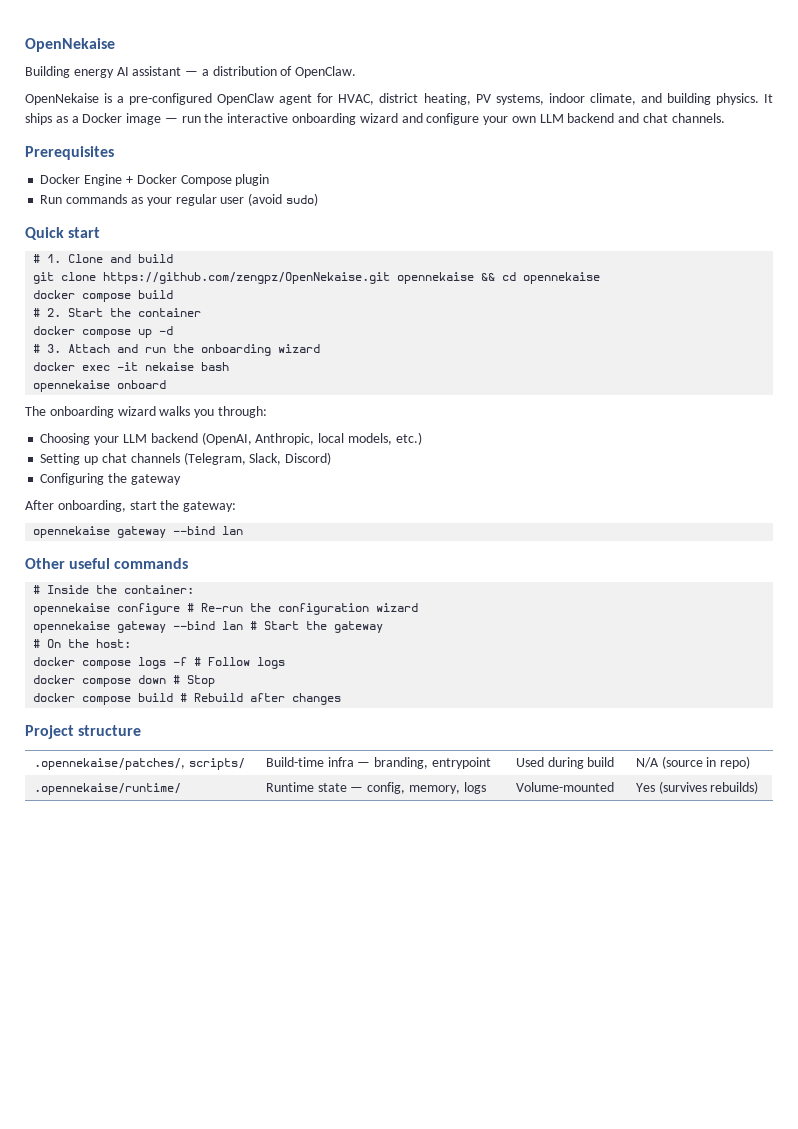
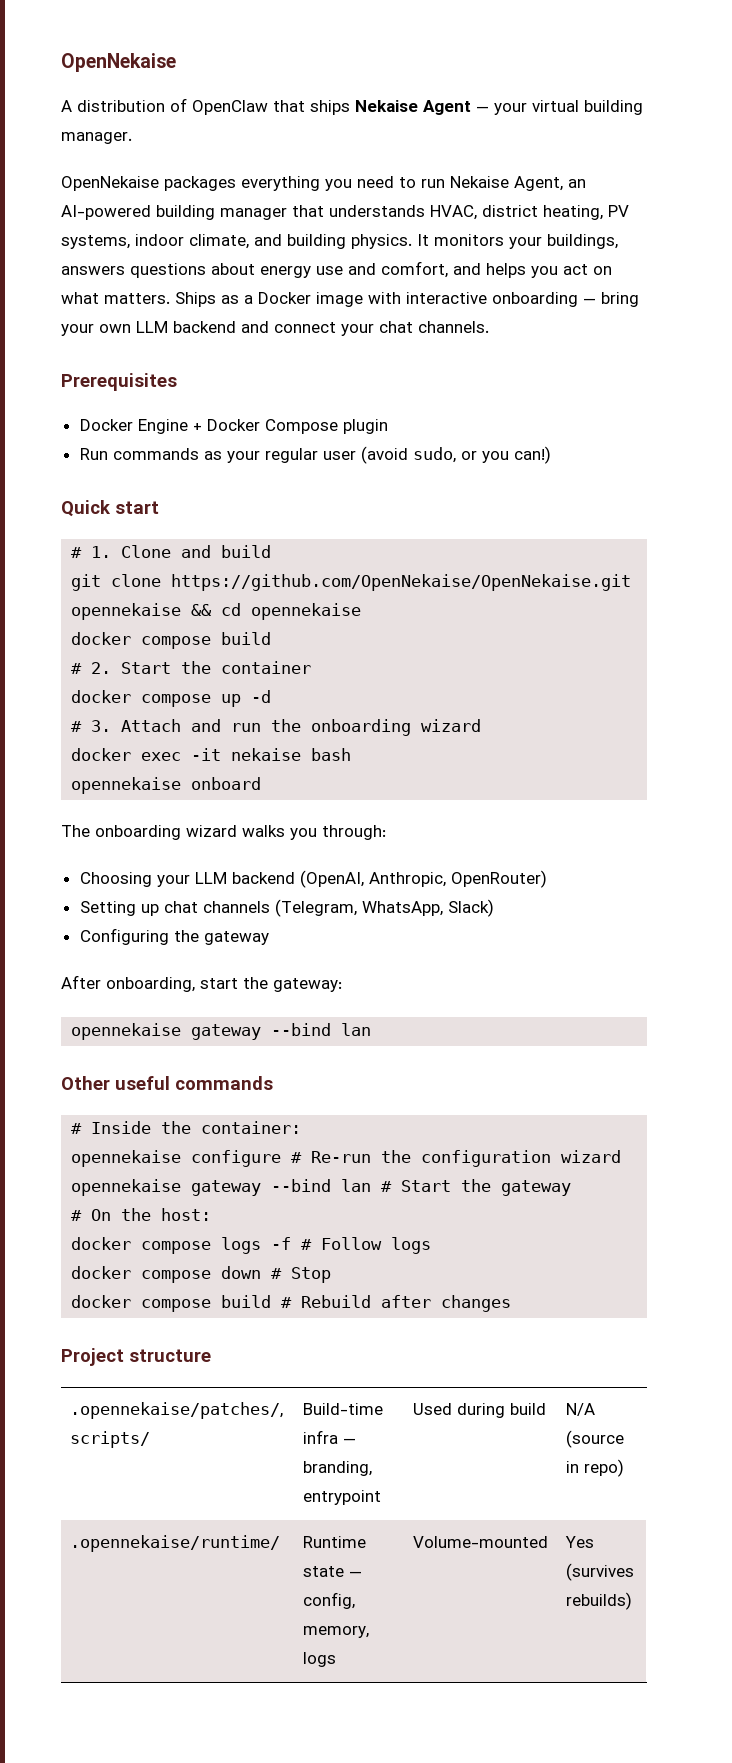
- Building energy AI assistant — a distribution of OpenClaw.
- OpenNekaise is a pre-configured OpenClaw agent for HVAC, district heating, PV systems, indoor climate, and building physics.
+ A distribution of OpenClaw that ships Nekaise Agent — your virtual building manager.
+ OpenNekaise packages everything you need to run Nekaise Agent, an AI-powered building manager that understands HVAC, district heating, PV systems, indoor climate, and building physics.
- It ships as a Docker image — run the interactive onboarding wizard and configure your own LLM backend and chat channels.
+ It monitors your buildings, answers questions about energy use and comfort, and helps you act on what matters. Ships as a Docker image with interactive onboarding — bring your own LLM backend and connect your chat channels.
- Run commands as your regular user (avoid sudo)
+ Run commands as your regular user (avoid sudo, or you can!)
- git clone https://github.com/zengpz/OpenNekaise.git opennekaise && cd opennekaise
+ git clone https://github.com/OpenNekaise/OpenNekaise.git opennekaise && cd opennekaise
- Choosing your LLM backend (OpenAI, Anthropic, local models, etc.)
+ Choosing your LLM backend (OpenAI, Anthropic, OpenRouter)
- Setting up chat channels (Telegram, Slack, Discord)
+ Setting up chat channels (Telegram, WhatsApp, Slack)

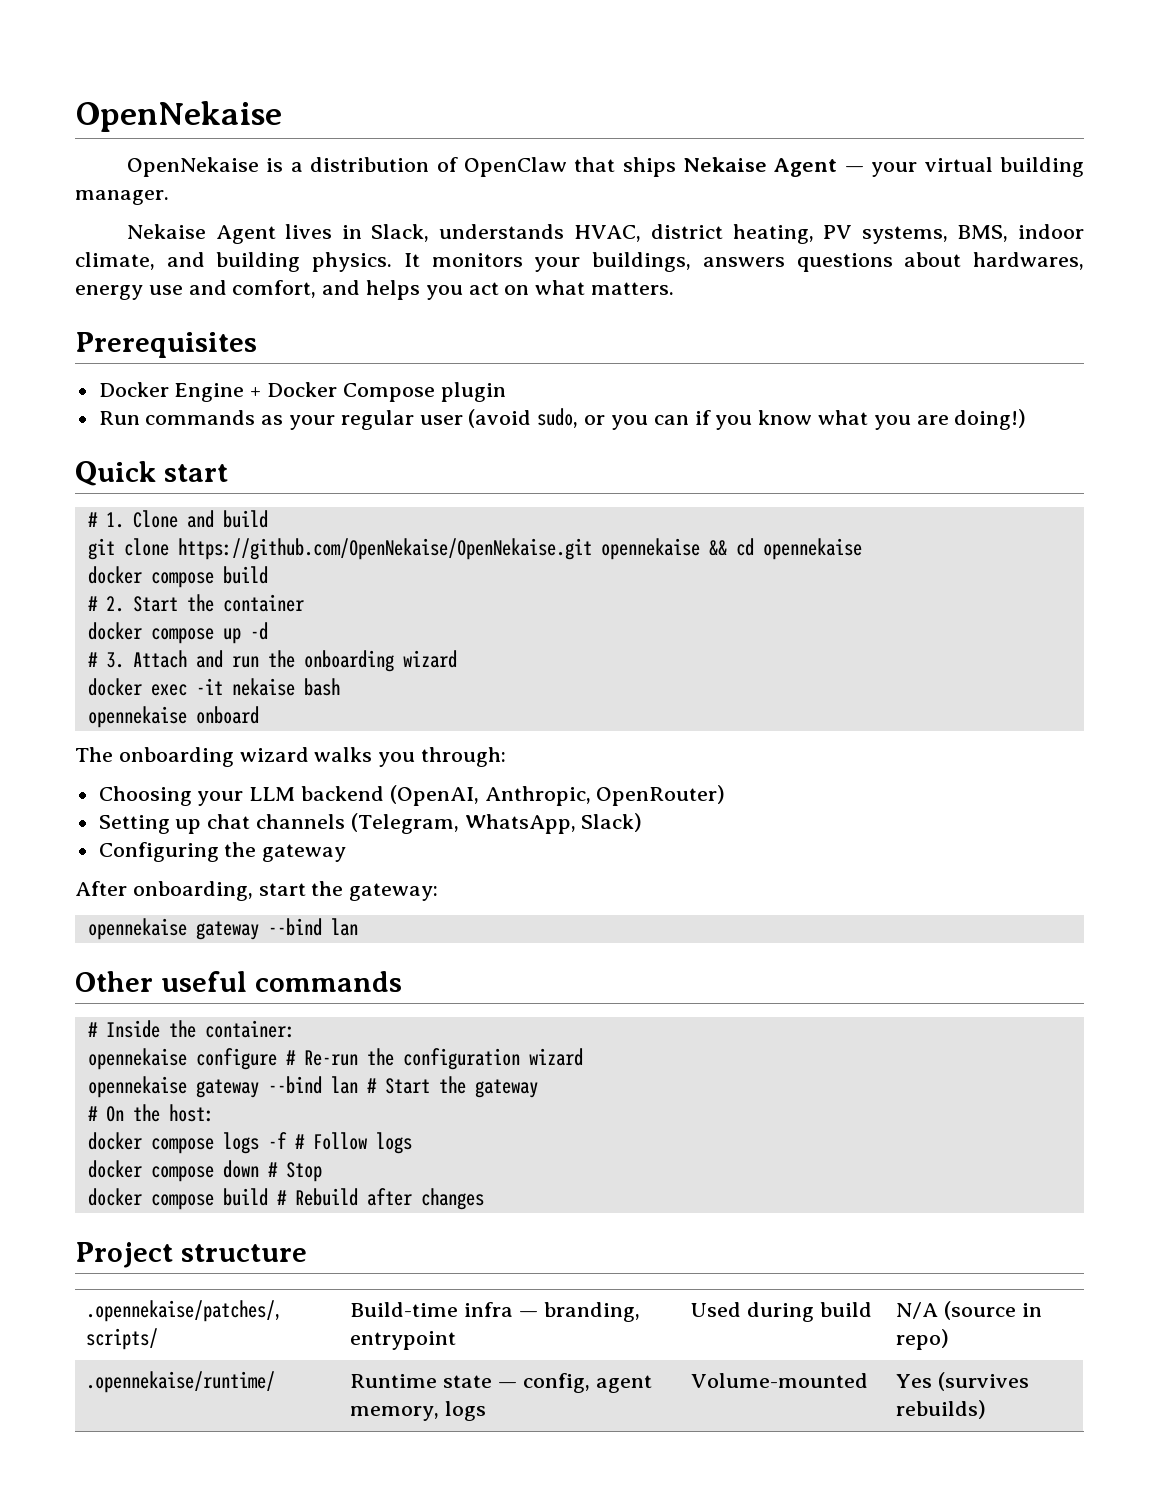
- A distribution of OpenClaw that ships Nekaise Agent — your virtual building manager.
+ OpenNekaise is a distribution of OpenClaw that ships Nekaise Agent — your virtual building manager.
- OpenNekaise packages everything you need to run Nekaise Agent, an AI-powered building manager that understands HVAC, district heating, PV systems, indoor climate, and building physics.
+ Nekaise Agent lives in Slack, understands HVAC, district heating, PV systems, BMS, indoor climate, and building physics.
- It monitors your buildings, answers questions about energy use and comfort, and helps you act on what matters. Ships as a Docker image with interactive onboarding — bring your own LLM backend and connect your chat channels.
+ It monitors your buildings, answers questions about hardwares, energy use and comfort, and helps you act on what matters.
- Run commands as your regular user (avoid sudo, or you can!)
+ Run commands as your regular user (avoid sudo, or you can if you know what you are doing!)
- .opennekaise/runtime/ | Runtime state — config, memory, logs | Volume-mounted | Yes (survives rebuilds)
+ .opennekaise/runtime/ | Runtime state — config, agent memory, logs | Volume-mounted | Yes (survives rebuilds)

